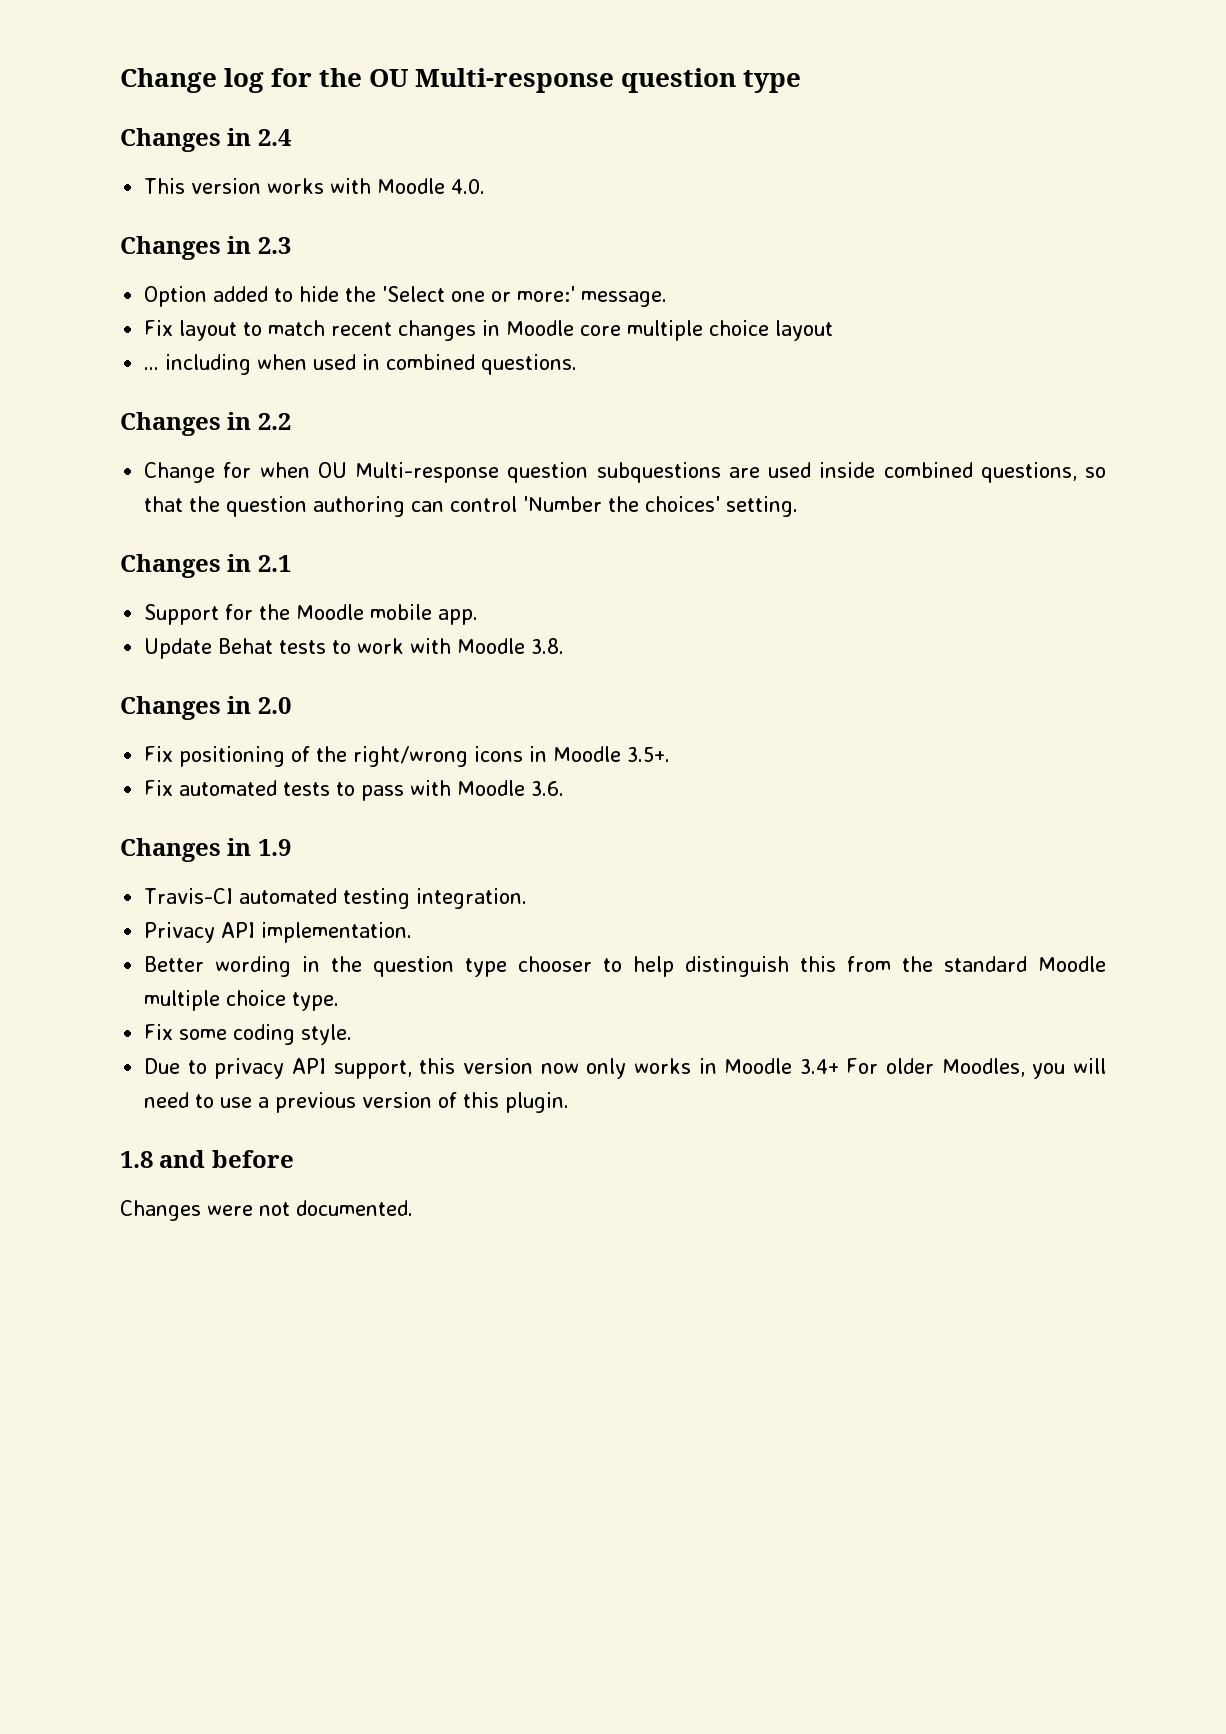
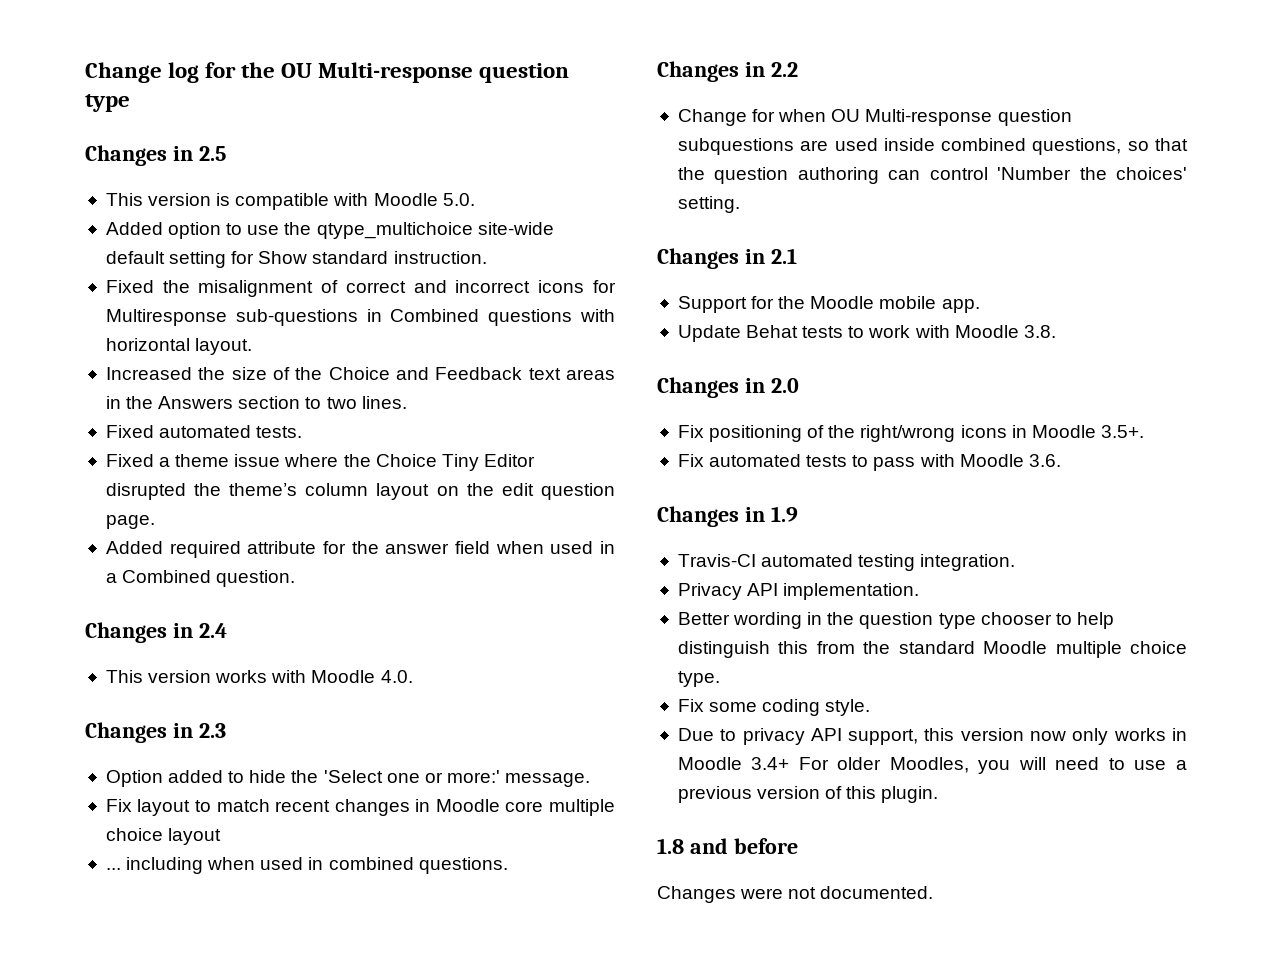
+ Changes in 2.5
+ This version is compatible with Moodle 5.0.
+ Added option to use the qtype_multichoice site-wide default setting for Show standard instruction.
+ Fixed the misalignment of correct and incorrect icons for Multiresponse sub-questions in Combined questions with horizontal layout.
+ Increased the size of the Choice and Feedback text areas in the Answers section to two lines.
+ Fixed automated tests.
+ Fixed a theme issue where the Choice Tiny Editor disrupted the theme’s column layout on the edit question page.
+ Added required attribute for the answer field when used in a Combined question.

